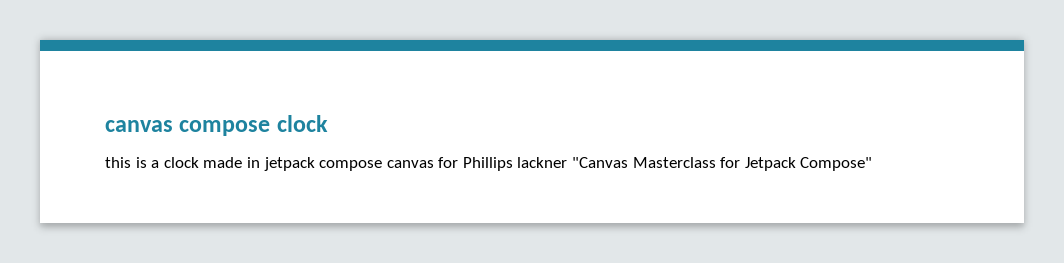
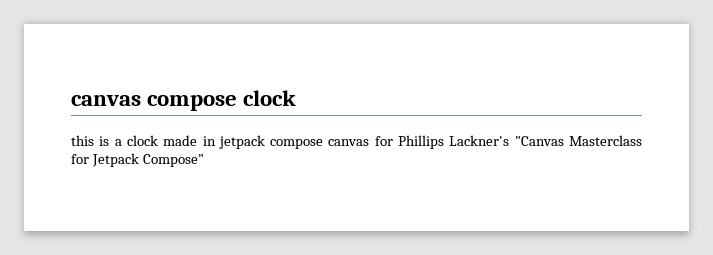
- this is a clock made in jetpack compose canvas for Phillips lackner "Canvas Masterclass for Jetpack Compose"
+ this is a clock made in jetpack compose canvas for Phillips Lackner's "Canvas Masterclass for Jetpack Compose"

